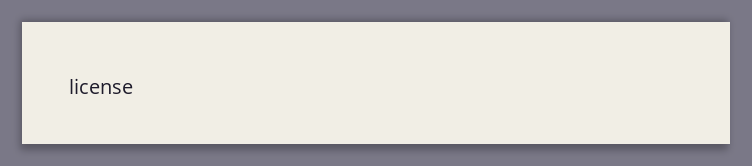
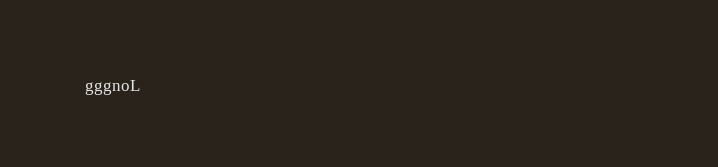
- license
+ gggnoL

